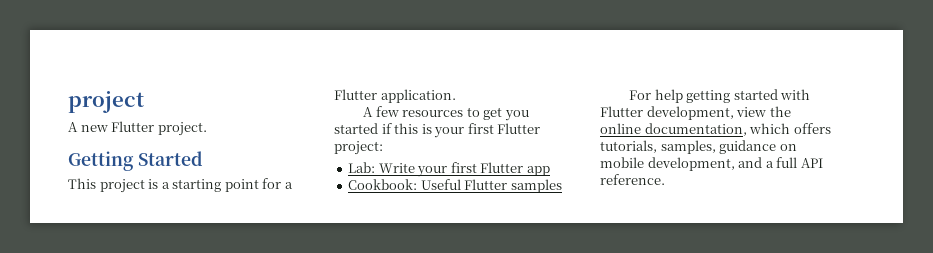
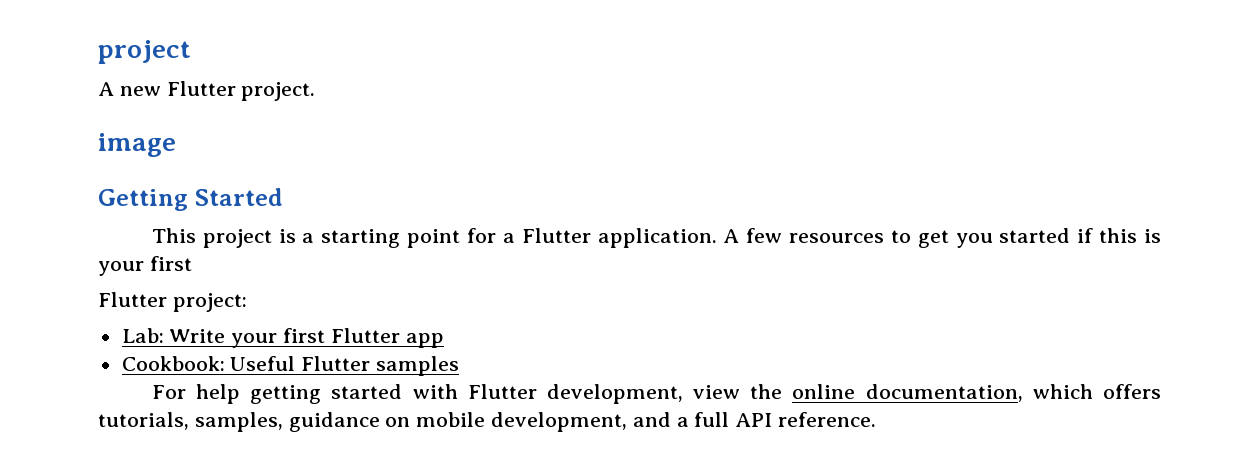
+ image
- This project is a starting point for a Flutter application.
- A few resources to get you started if this is your first Flutter project:
+ This project is a starting point for a Flutter application. A few resources to get you started if this is your first
+ Flutter project:

